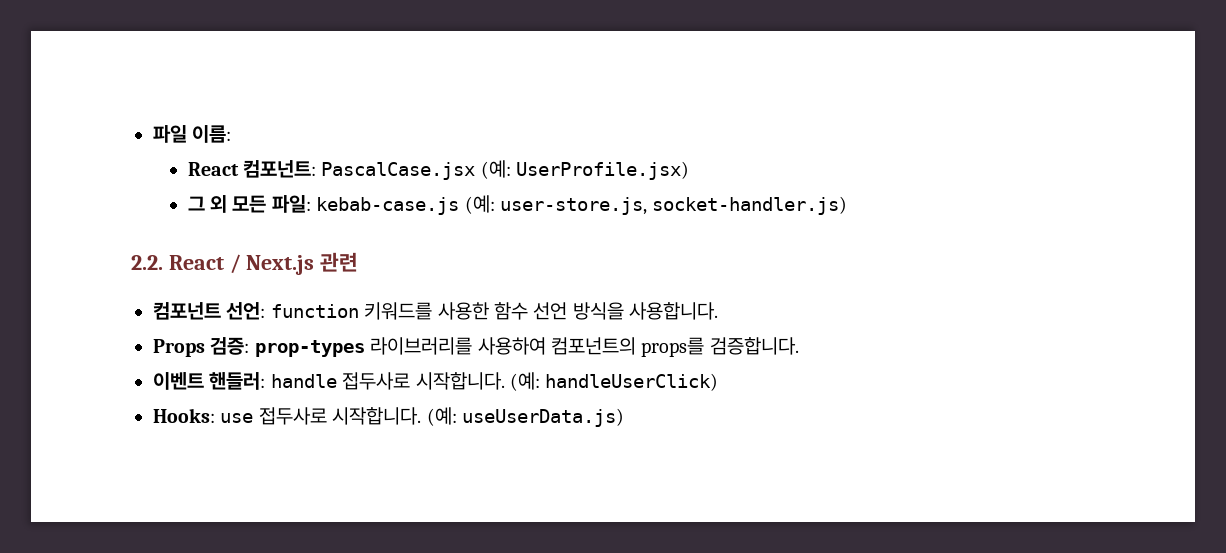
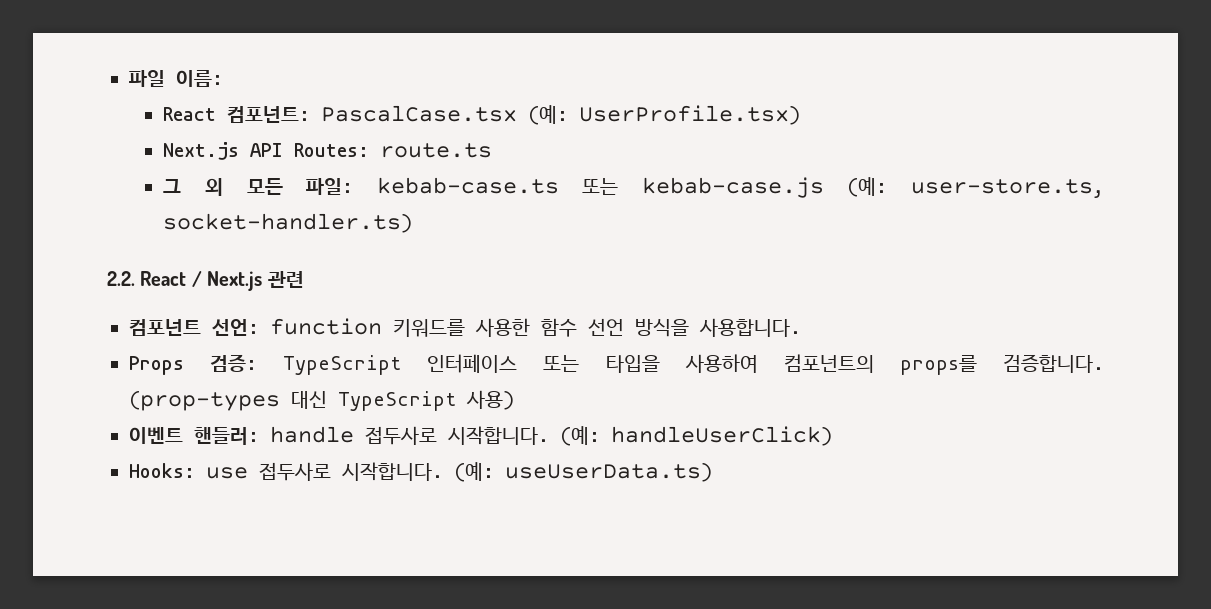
- React 컴포넌트: PascalCase.jsx (예: UserProfile.jsx)
- 그 외 모든 파일: kebab-case.js (예: user-store.js, socket-handler.js)
+ React 컴포넌트: PascalCase.tsx (예: UserProfile.tsx)
+ Next.js API Routes: route.ts
+ 그 외 모든 파일: kebab-case.ts 또는 kebab-case.js (예: user-store.ts, socket-handler.ts)
- Props 검증: prop-types 라이브러리를 사용하여 컴포넌트의 props를 검증합니다.
+ Props 검증: TypeScript 인터페이스 또는 타입을 사용하여 컴포넌트의 props를 검증합니다. (prop-types 대신 TypeScript 사용)
- (예: useUserData.js)
+ (예: useUserData.ts)

